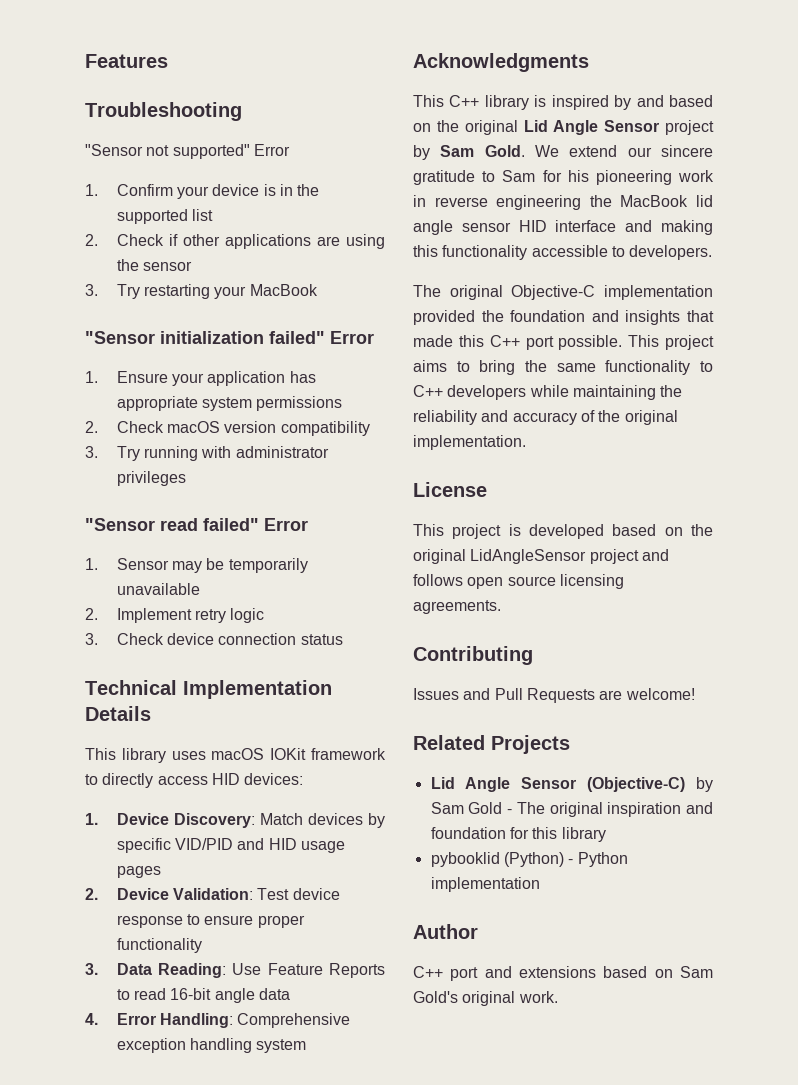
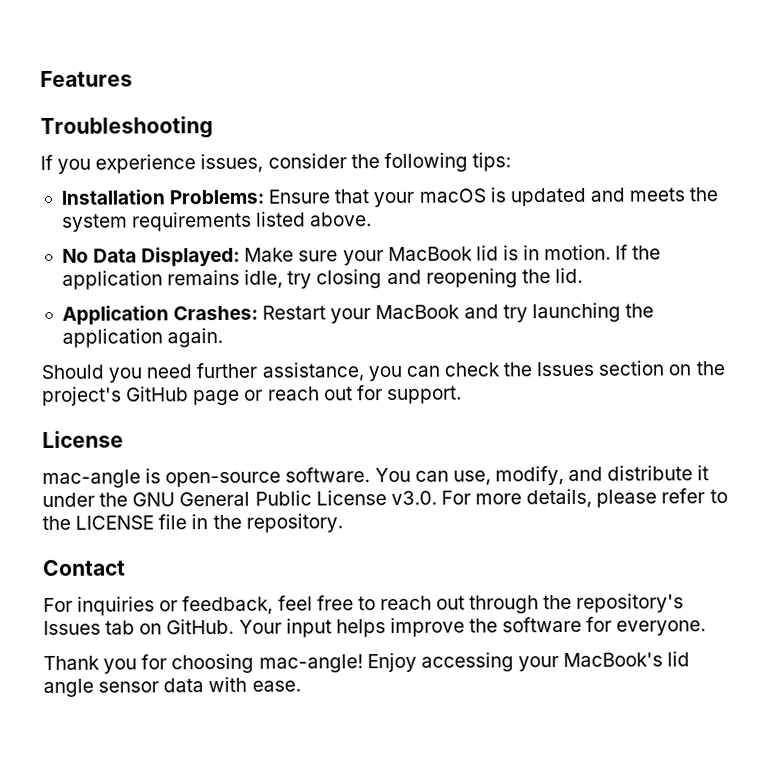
- "Sensor not supported" Error
- 1. Confirm your device is in the supported list
- 2. Check if other applications are using the sensor
- 3. Try restarting your MacBook
- "Sensor initialization failed" Error
- 1. Ensure your application has appropriate system permissions
- 2. Check macOS version compatibility
- 3. Try running with administrator privileges
- "Sensor read failed" Error
- 1. Sensor may be temporarily unavailable
- 2. Implement retry logic
- 3. Check device connection status
- Technical Implementation Details
- This library uses macOS IOKit framework to directly access HID devices:
- 1. Device Discovery: Match devices by specific VID/PID and HID usage pages
- 2. Device Validation: Test device response to ensure proper functionality
- 3. Data Reading: Use Feature Reports to read 16-bit angle data
- 4. Error Handling: Comprehensive exception handling system
- Acknowledgments
- This C++ library is inspired by and based on the original Lid Angle Sensor project by Sam Gold. We extend our sincere gratitude to Sam for his pioneering work in reverse engineering the MacBook lid angle sensor HID interface and making this functionality accessible to developers.
- The original Objective-C implementation provided the foundation and insights that made this C++ port possible. This project aims to bring the same functionality to C++ developers while maintaining the reliability and accuracy of the original implementation.
+ If you experience issues, consider the following tips:
+ Installation Problems: Ensure that your macOS is updated and meets the system requirements listed above.
+ No Data Displayed: Make sure your MacBook lid is in motion. If the application remains idle, try closing and reopening the lid.
+ Application Crashes: Restart your MacBook and try launching the application again.
+ Should you need further assistance, you can check the Issues section on the project's GitHub page or reach out for support.
  License
- This project is developed based on the original LidAngleSensor project and follows open source licensing agreements.
- Contributing
- Issues and Pull Requests are welcome!
- Related Projects
- Lid Angle Sensor (Objective-C) by Sam Gold - The original inspiration and foundation for this library
- pybooklid (Python) - Python implementation
- Author
- C++ port and extensions based on Sam Gold's original work.
+ mac-angle is open-source software. You can use, modify, and distribute it under the GNU General Public License v3.0. For more details, please refer to the LICENSE file in the repository.
+ Contact
+ For inquiries or feedback, feel free to reach out through the repository's Issues tab on GitHub. Your input helps improve the software for everyone.
+ Thank you for choosing mac-angle! Enjoy accessing your MacBook's lid angle sensor data with ease.

